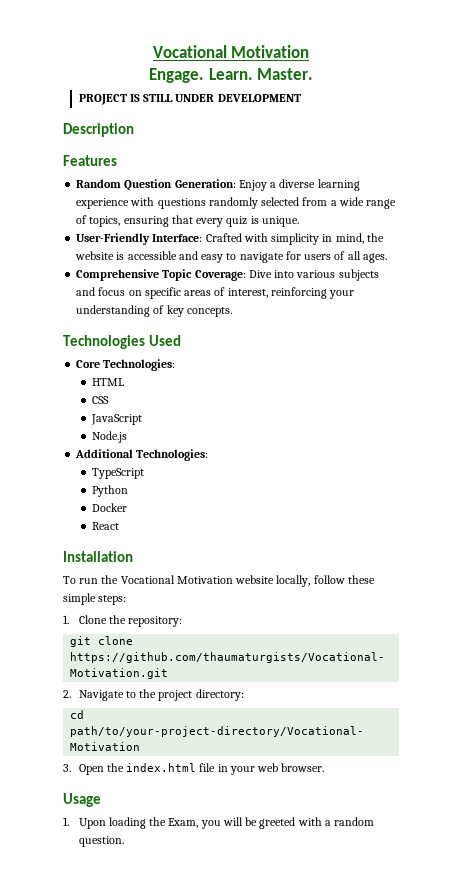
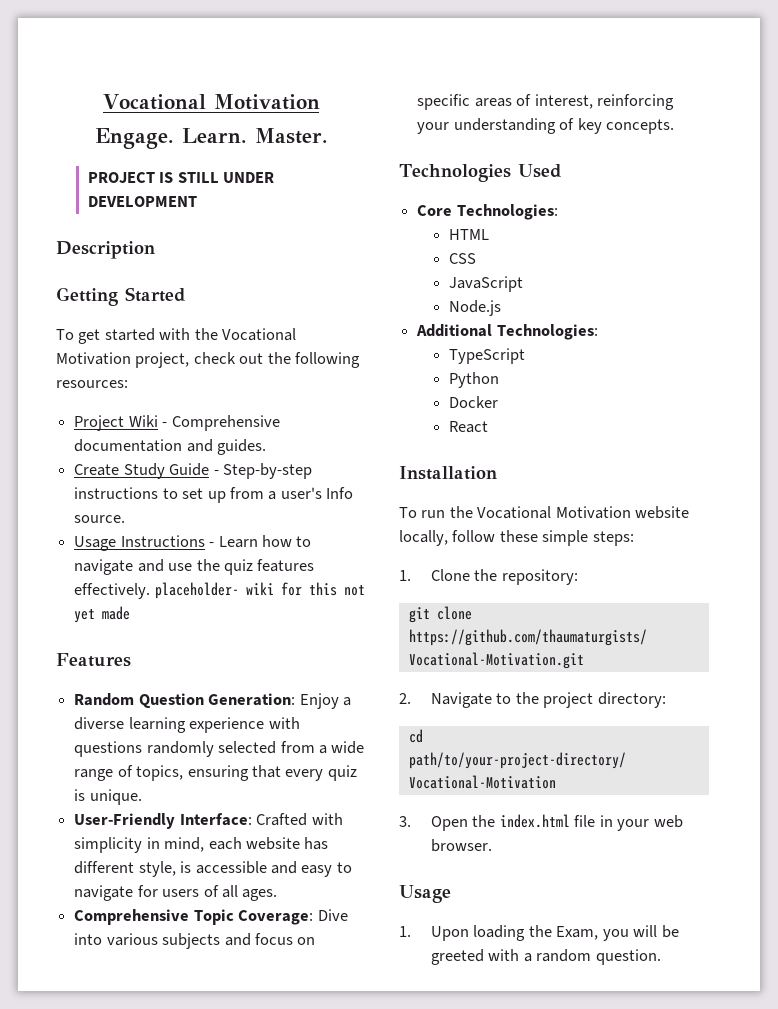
+ Getting Started
+ To get started with the Vocational Motivation project, check out the following resources:
+ Project Wiki - Comprehensive documentation and guides.
+ Create Study Guide - Step-by-step instructions to set up from a user's Info source.
+ Usage Instructions - Learn how to navigate and use the quiz features effectively. placeholder- wiki for this not yet made
- User-Friendly Interface: Crafted with simplicity in mind, the website is accessible and easy to navigate for users of all ages.
+ User-Friendly Interface: Crafted with simplicity in mind, each website has different style, is accessible and easy to navigate for users of all ages.

